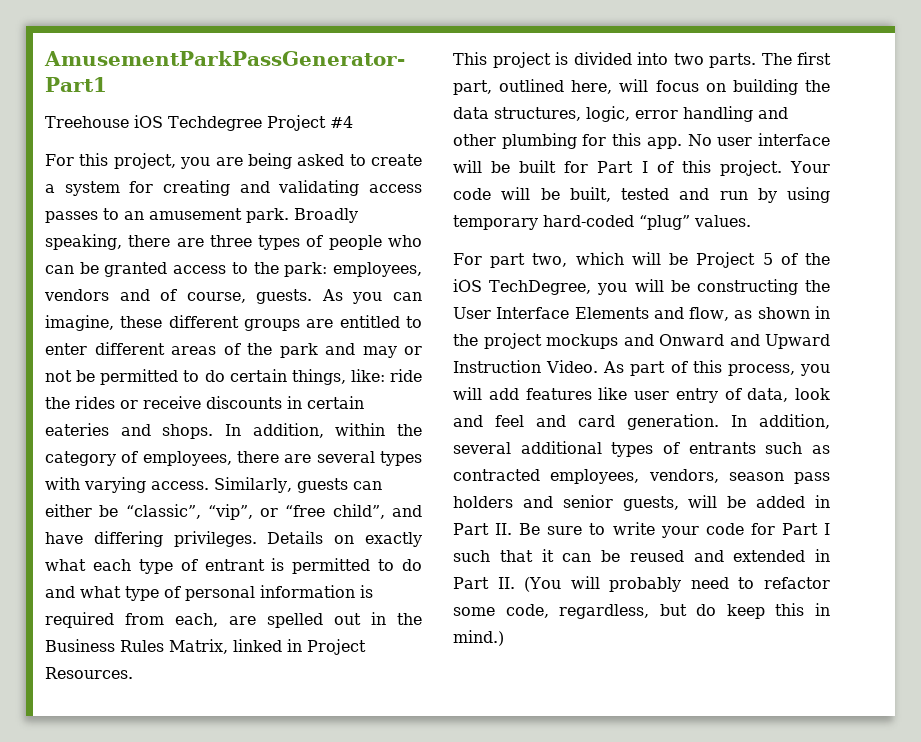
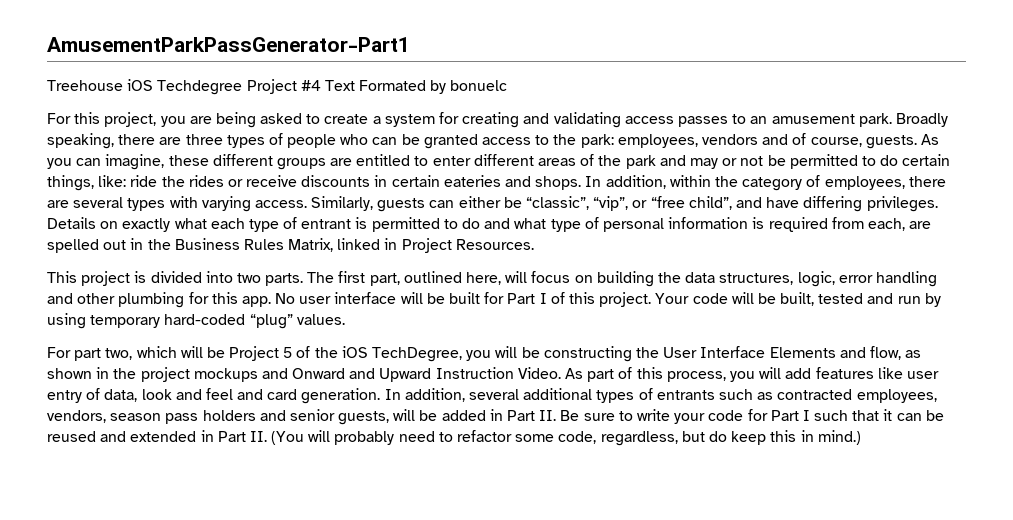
- Treehouse iOS Techdegree Project #4
+ Treehouse iOS Techdegree Project #4 Text Formated by bonuelc

